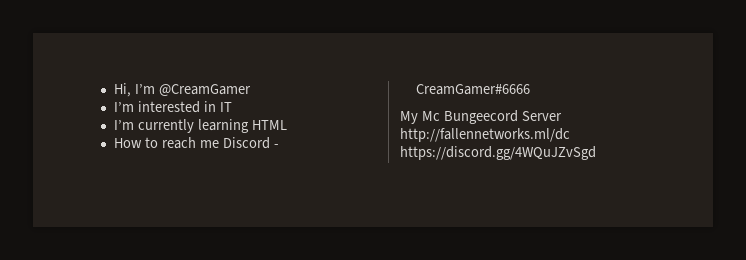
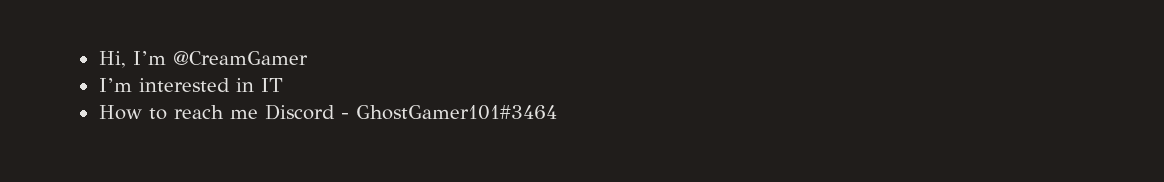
- I’m currently learning HTML
- How to reach me Discord - CreamGamer#6666
- My Mc Bungeecord Server http://fallennetworks.ml/dc https://discord.gg/4WQuJZvSgd
+ How to reach me Discord - GhostGamer101#3464

